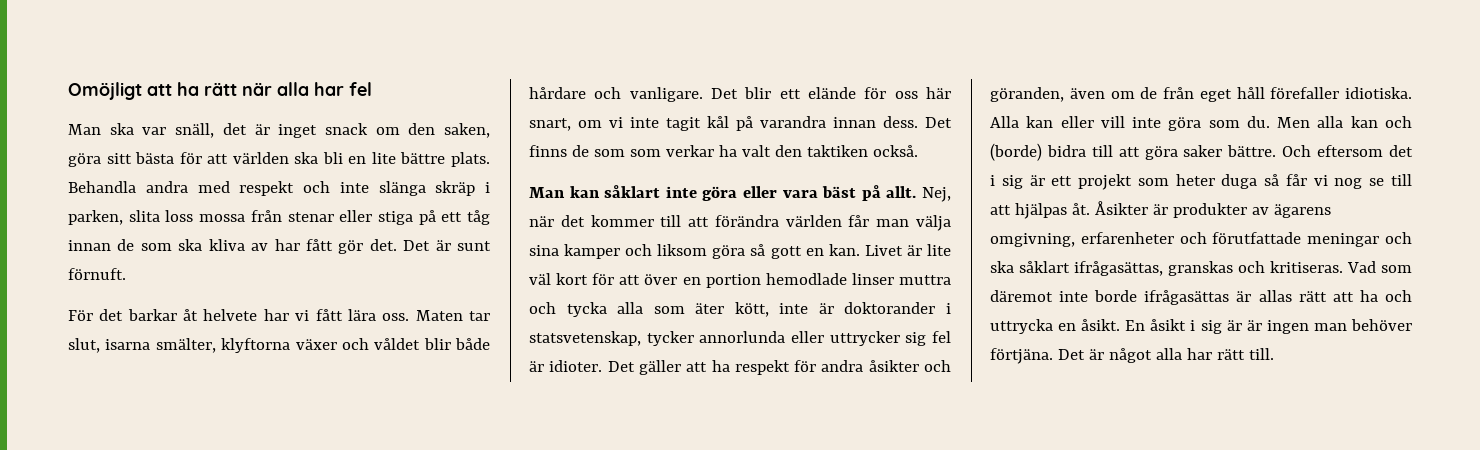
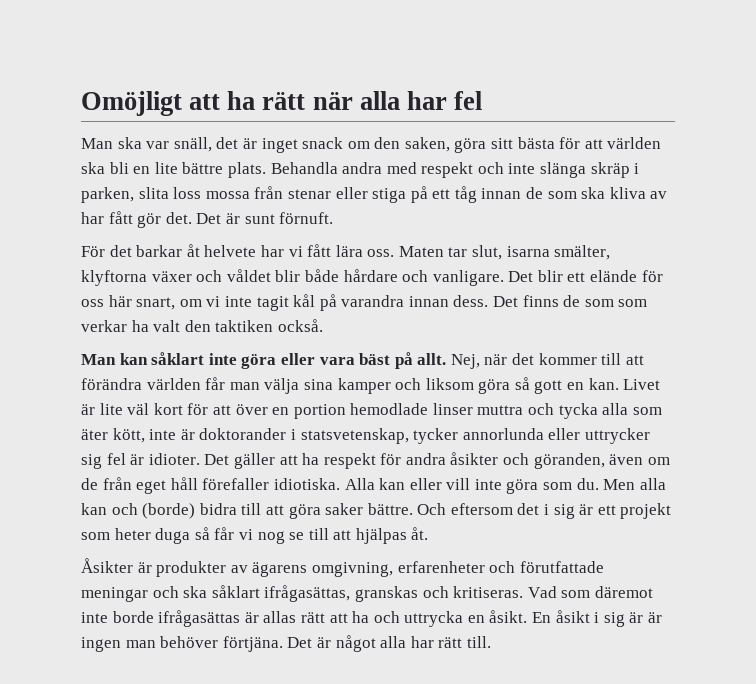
- Och eftersom det i sig är ett projekt som heter duga så får vi nog se till att hjälpas åt. Åsikter är produkter av ägarens omgivning, erfarenheter och förutfattade meningar och ska såklart ifrågasättas, granskas och kritiseras.
+ Och eftersom det i sig är ett projekt som heter duga så får vi nog se till att hjälpas åt.
+ Åsikter är produkter av ägarens omgivning, erfarenheter och förutfattade meningar och ska såklart ifrågasättas, granskas och kritiseras.

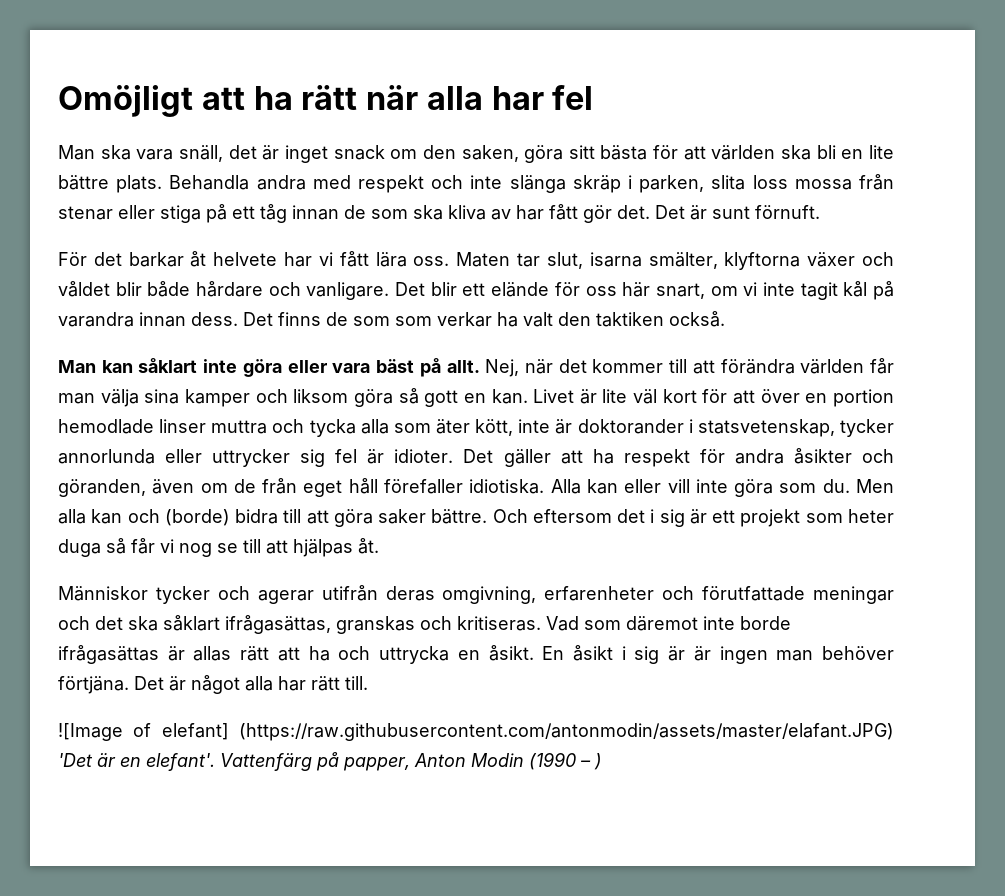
- Man ska var snäll, det är inget snack om den saken, göra sitt bästa för att världen ska bli en lite bättre plats.
+ Man ska vara snäll, det är inget snack om den saken, göra sitt bästa för att världen ska bli en lite bättre plats.
- Åsikter är produkter av ägarens omgivning, erfarenheter och förutfattade meningar och ska såklart ifrågasättas, granskas och kritiseras.
+ Människor tycker och agerar utifrån deras omgivning, erfarenheter och förutfattade meningar och det ska såklart ifrågasättas, granskas och kritiseras.
+ ![Image of elefant] (https://raw.githubusercontent.com/antonmodin/assets/master/elafant.JPG) 'Det är en elefant'. Vattenfärg på papper, Anton Modin (1990 – )

